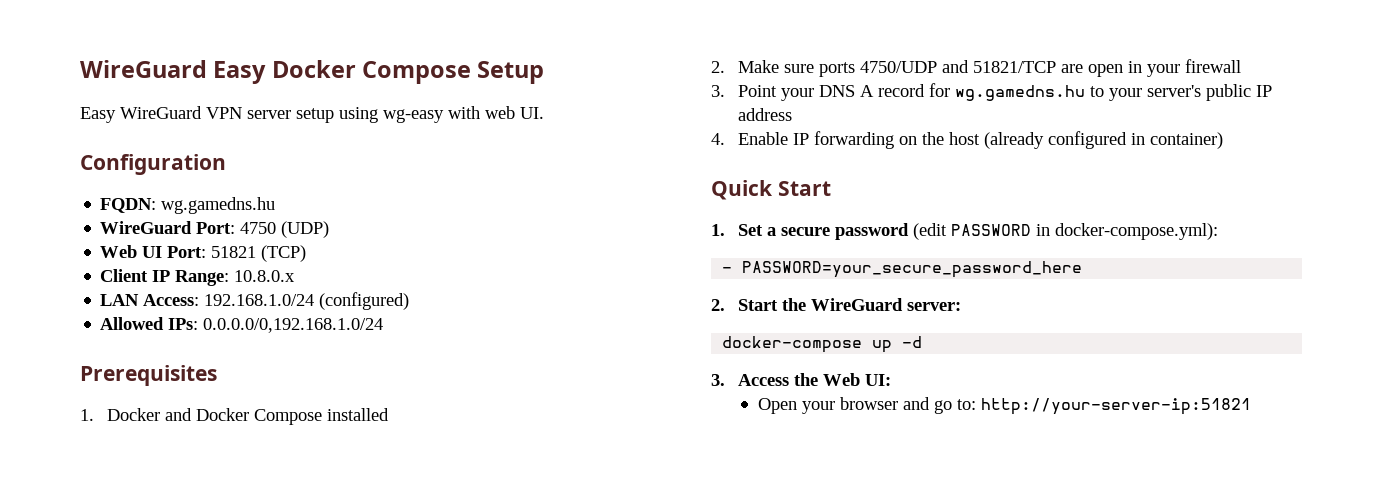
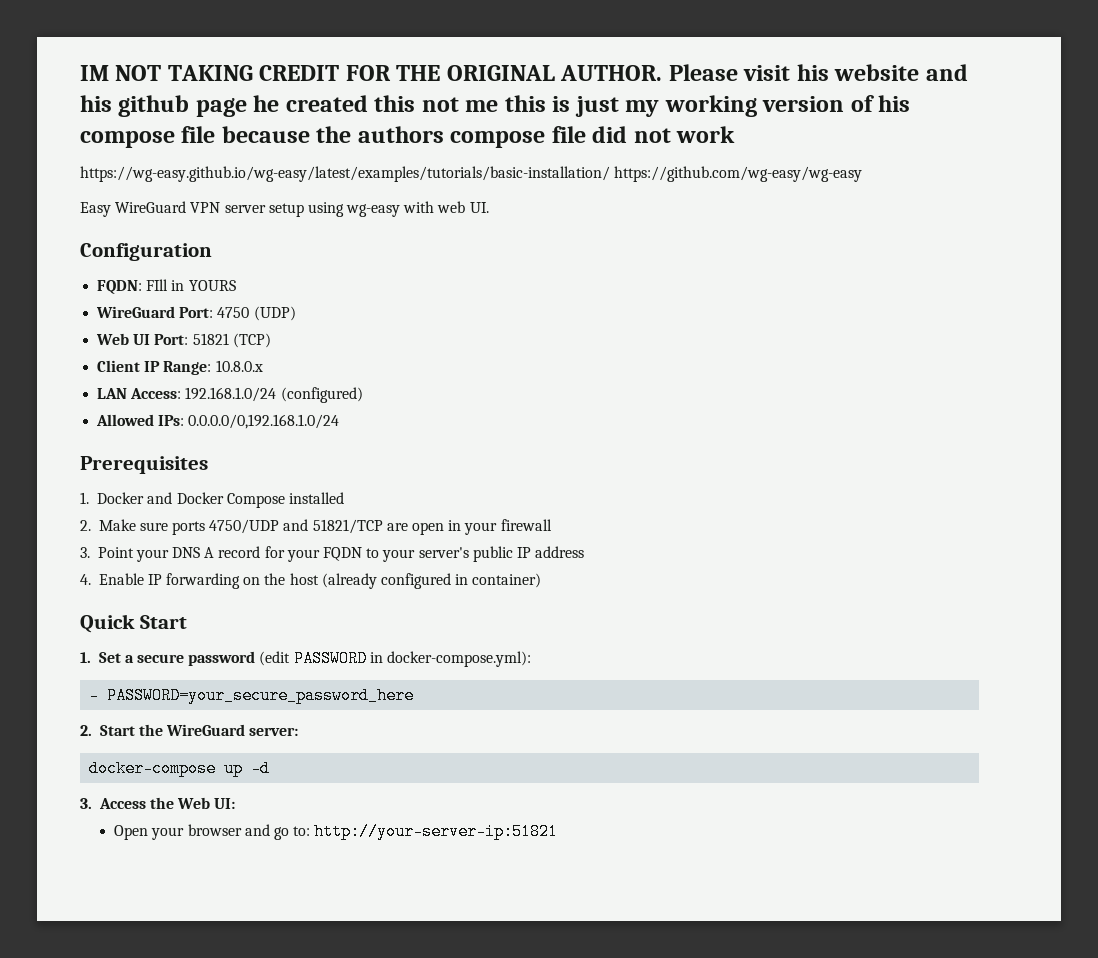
- WireGuard Easy Docker Compose Setup
+ IM NOT TAKING CREDIT FOR THE ORIGINAL AUTHOR. Please visit his website and his github page he created this not me this is just my working version of his compose file because the authors compose file did not work
+ https://wg-easy.github.io/wg-easy/latest/examples/tutorials/basic-installation/ https://github.com/wg-easy/wg-easy
- FQDN: wg.gamedns.hu
+ FQDN: FIll in YOURS
- 3. Point your DNS A record for wg.gamedns.hu to your server's public IP address
+ 3. Point your DNS A record for your FQDN to your server's public IP address

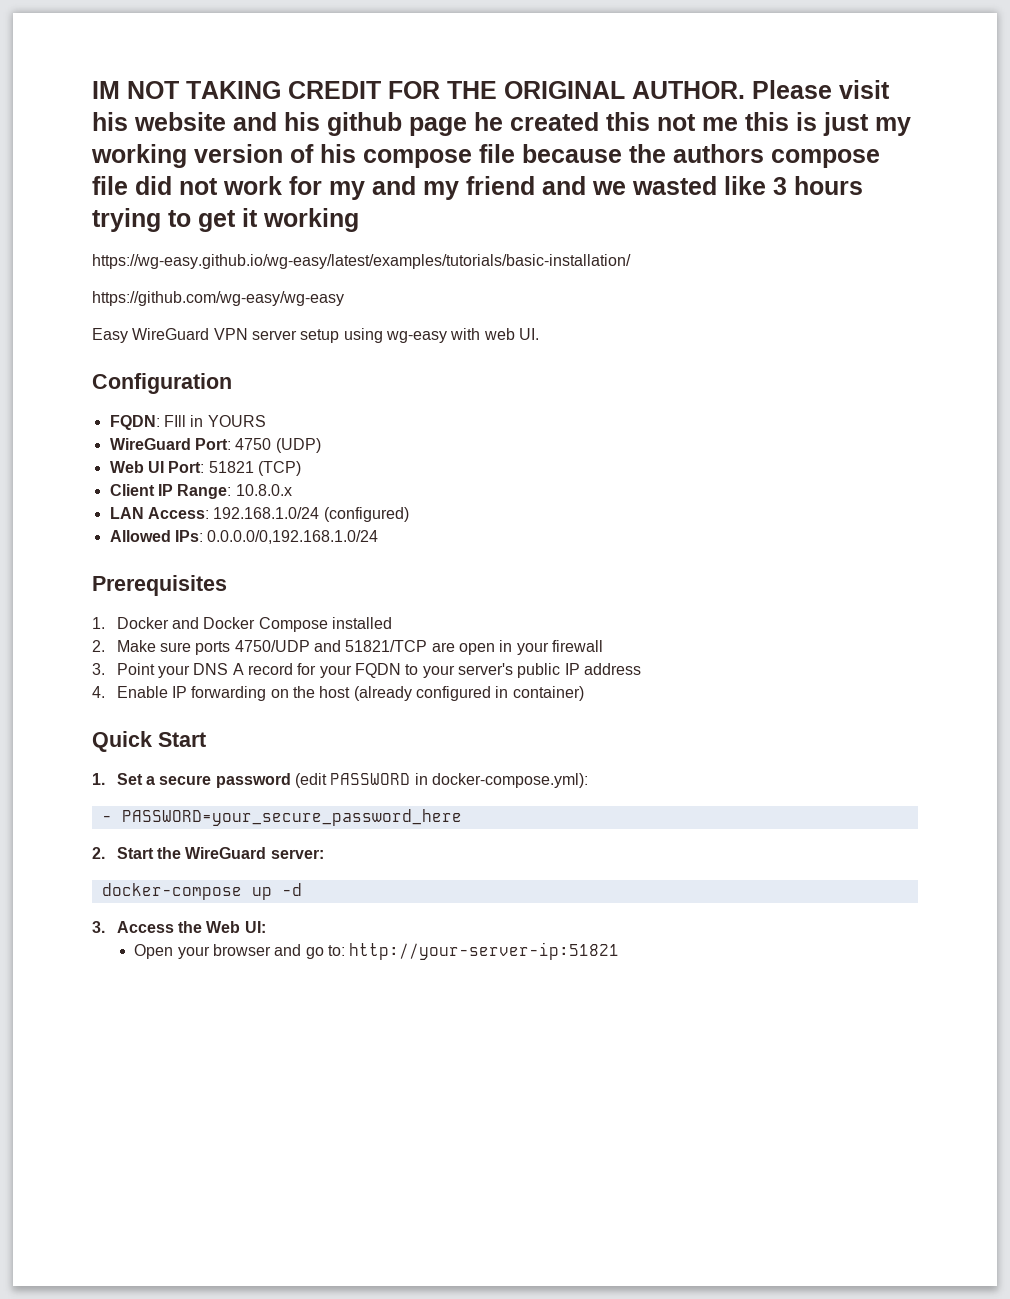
- Please visit his website and his github page he created this not me this is just my working version of his compose file because the authors compose file did not work
+ Please visit his website and his github page he created this not me this is just my working version of his compose file because the authors compose file did not work for my and my friend and we wasted like 3 hours trying to get it working
- https://wg-easy.github.io/wg-easy/latest/examples/tutorials/basic-installation/ https://github.com/wg-easy/wg-easy
+ https://wg-easy.github.io/wg-easy/latest/examples/tutorials/basic-installation/
+ https://github.com/wg-easy/wg-easy

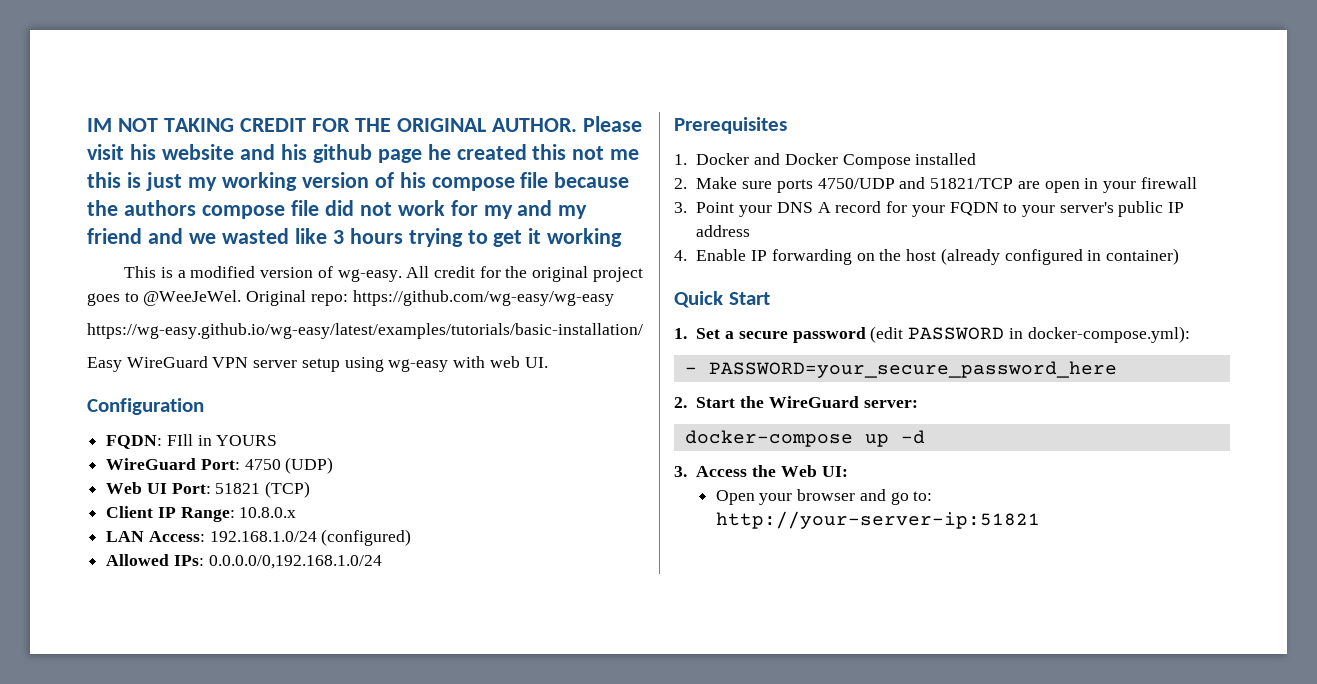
+ This is a modified version of wg-easy. All credit for the original project goes to @WeeJeWel. Original repo: https://github.com/wg-easy/wg-easy
- https://github.com/wg-easy/wg-easy

